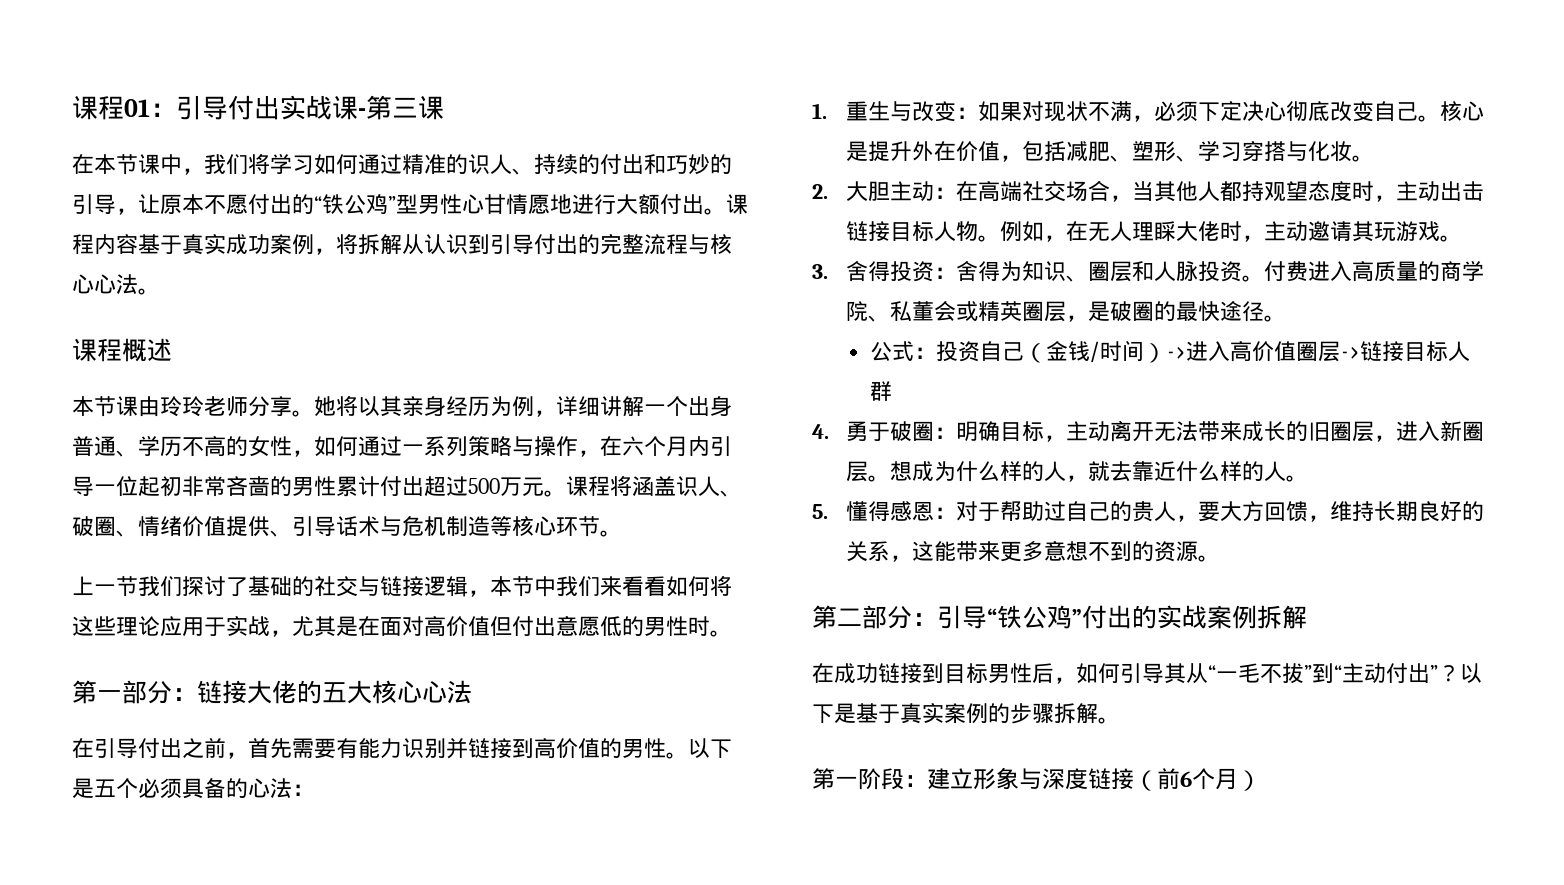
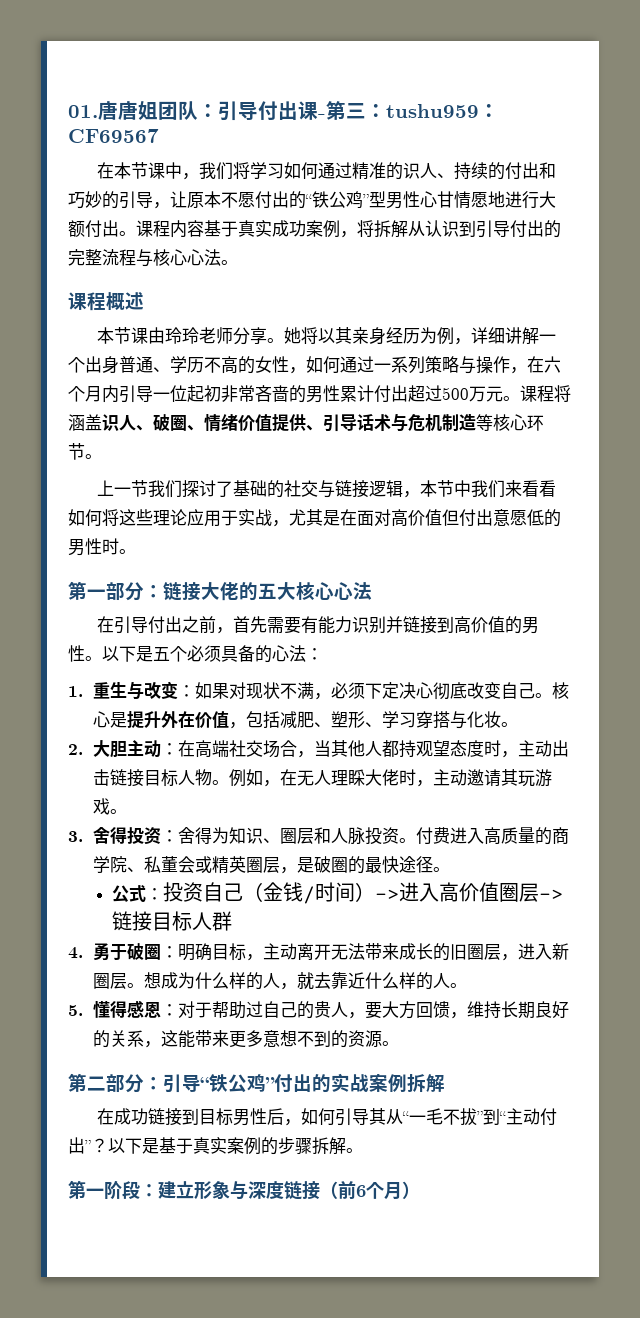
- 课程01：引导付出实战课-第三课
+ 01.唐唐姐团队：引导付出课-第三：tushu959：CF69567

